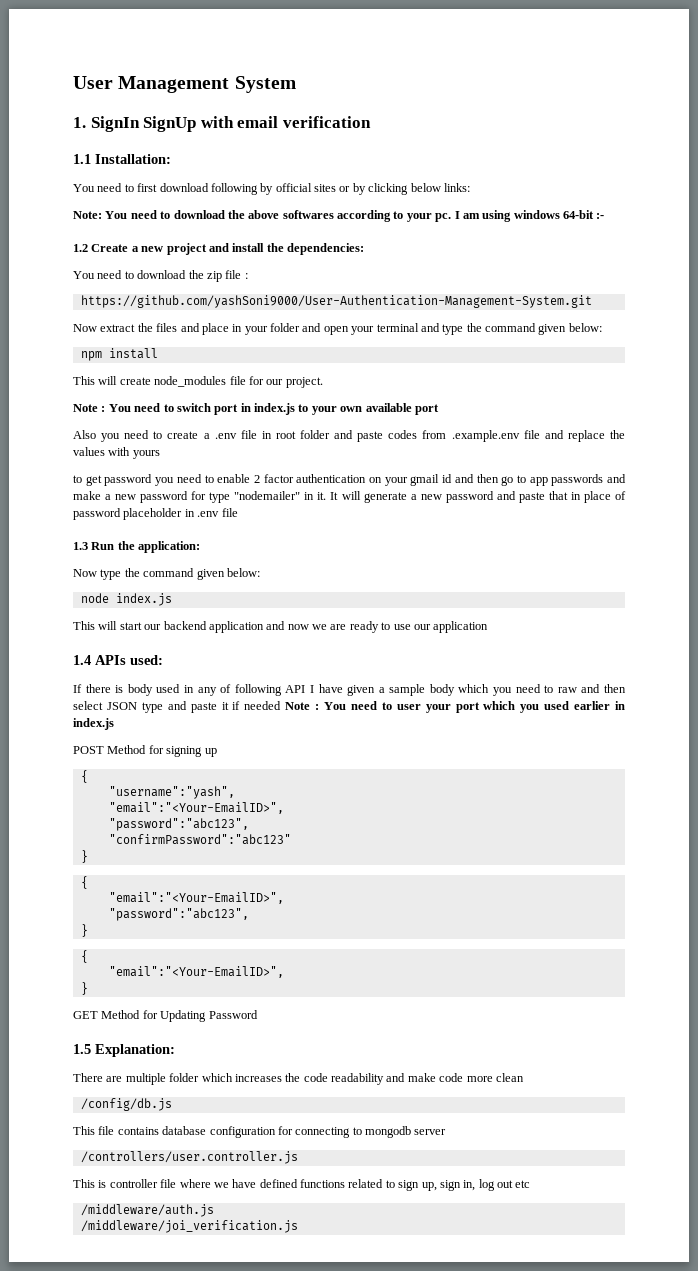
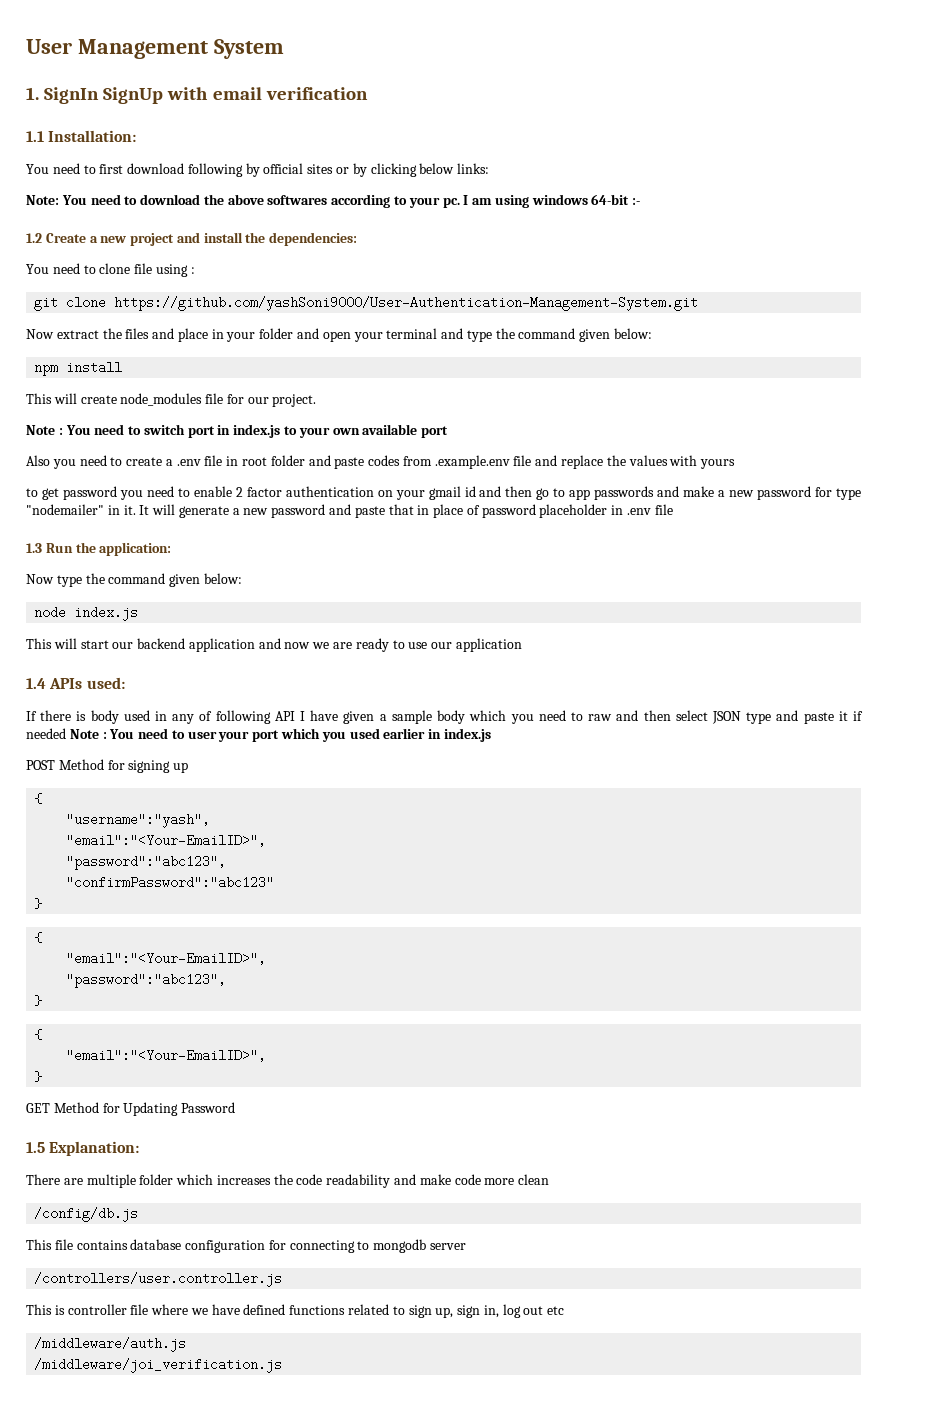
- You need to download the zip file :
+ You need to clone file using :
- https://github.com/yashSoni9000/User-Authentication-Management-System.git
+ git clone https://github.com/yashSoni9000/User-Authentication-Management-System.git

